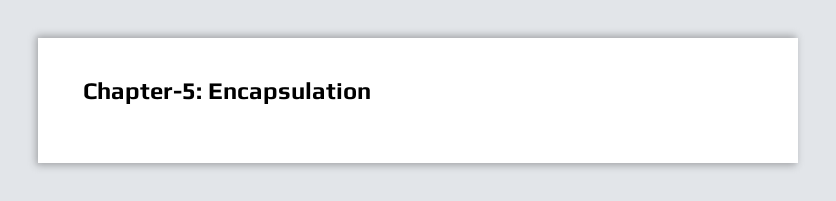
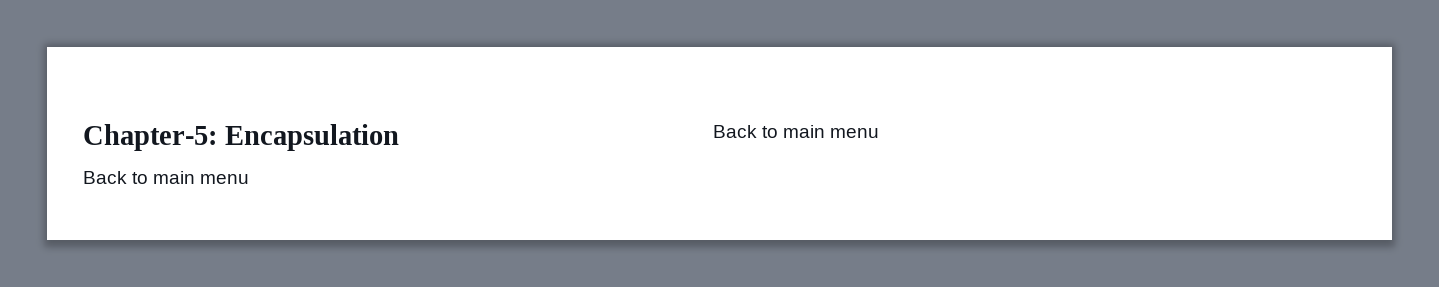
  Chapter-5: Encapsulation
+ Back to main menu
+ Back to main menu

